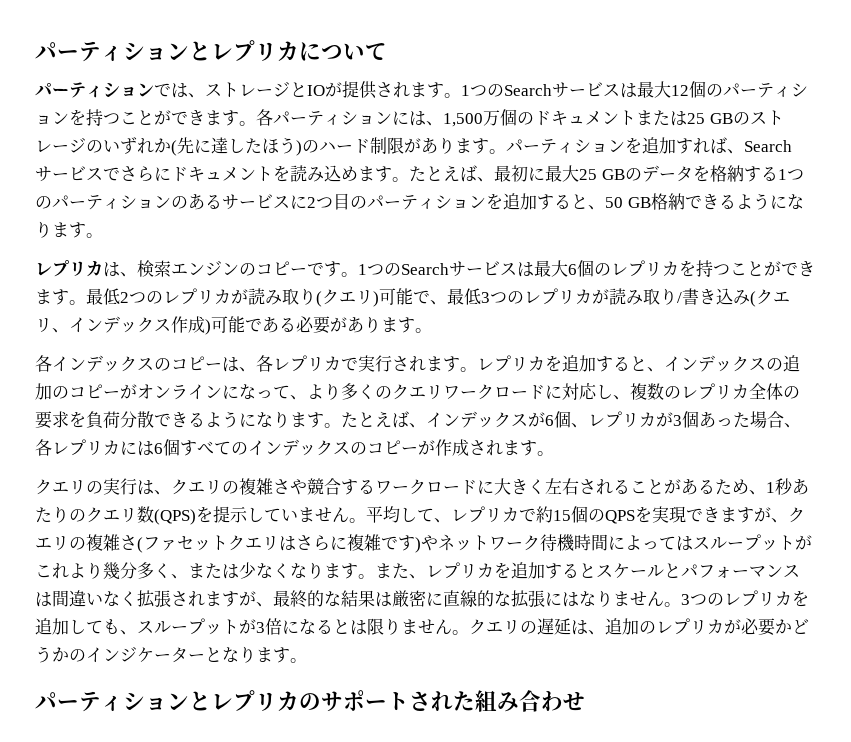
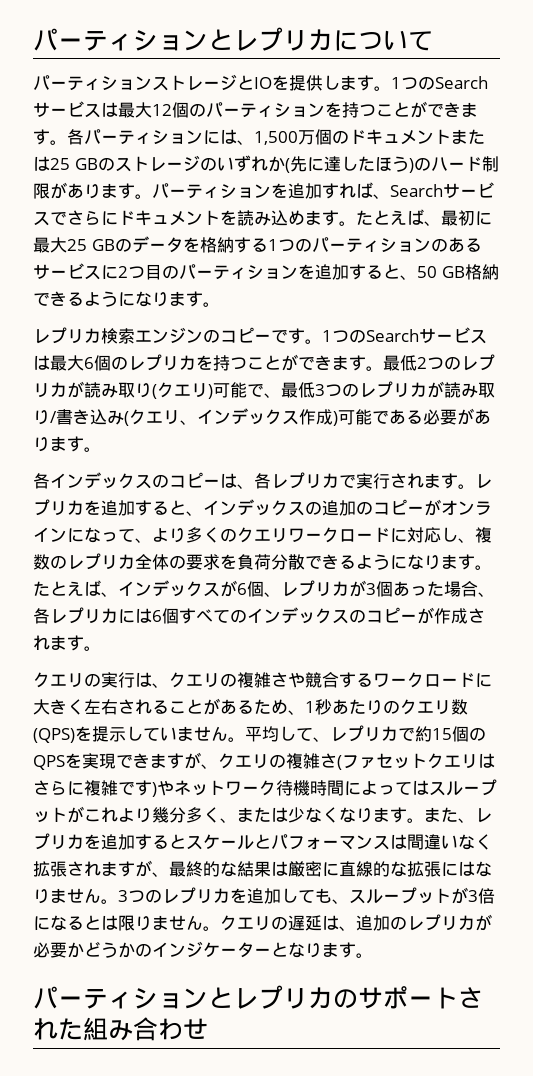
- パーティションでは、ストレージとIOが提供されます。
+ パーティションストレージとIOを提供します。
- レプリカは、検索エンジンのコピーです。
+ レプリカ検索エンジンのコピーです。

